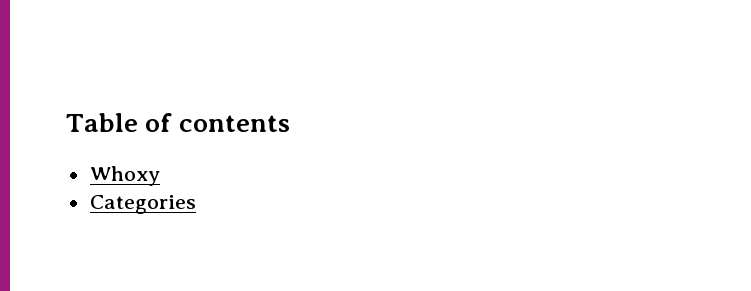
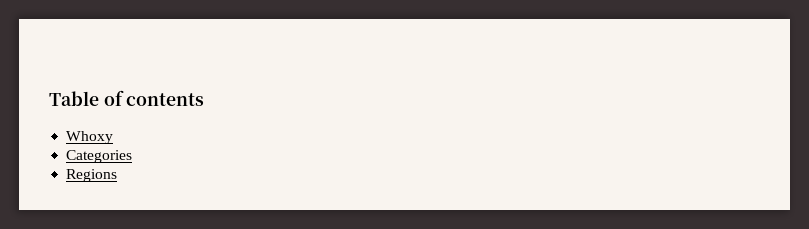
+ Regions

